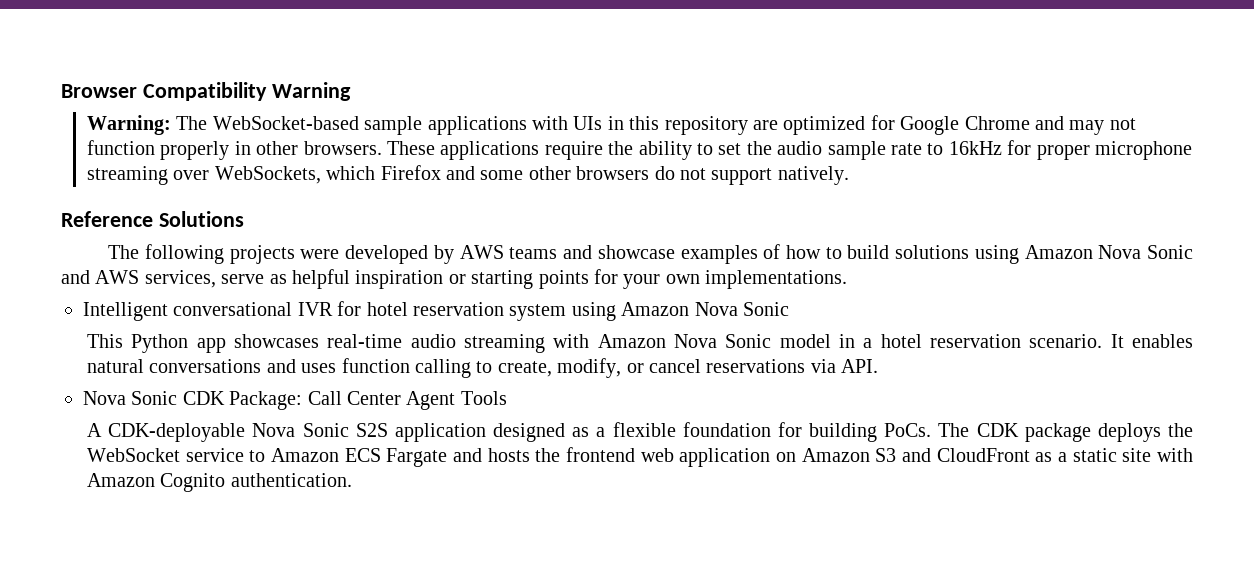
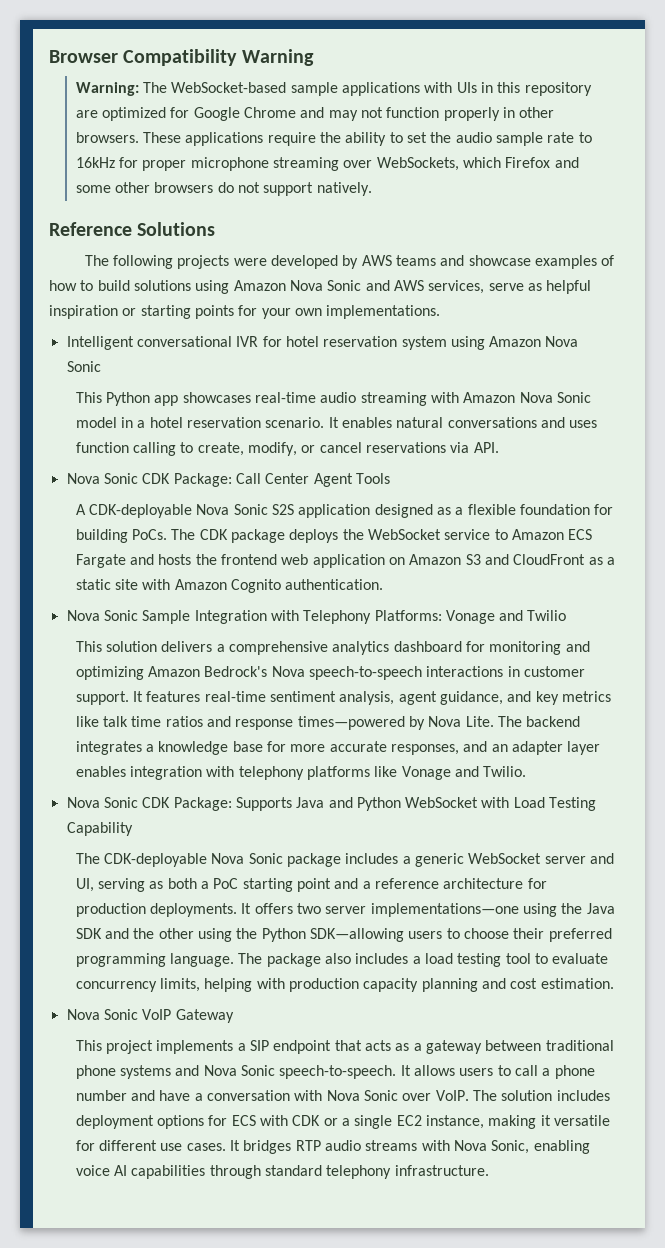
+ Nova Sonic Sample Integration with Telephony Platforms: Vonage and Twilio
+ This solution delivers a comprehensive analytics dashboard for monitoring and optimizing Amazon Bedrock's Nova speech-to-speech interactions in customer support. It features real-time sentiment analysis, agent guidance, and key metrics like talk time ratios and response times—powered by Nova Lite. The backend integrates a knowledge base for more accurate responses, and an adapter layer enables integration with telephony platforms like Vonage and Twilio.
+ Nova Sonic CDK Package: Supports Java and Python WebSocket with Load Testing Capability
+ The CDK-deployable Nova Sonic package includes a generic WebSocket server and UI, serving as both a PoC starting point and a reference architecture for production deployments. It offers two server implementations—one using the Java SDK and the other using the Python SDK—allowing users to choose their preferred programming language. The package also includes a load testing tool to evaluate concurrency limits, helping with production capacity planning and cost estimation.
+ Nova Sonic VoIP Gateway
+ This project implements a SIP endpoint that acts as a gateway between traditional phone systems and Nova Sonic speech-to-speech. It allows users to call a phone number and have a conversation with Nova Sonic over VoIP. The solution includes deployment options for ECS with CDK or a single EC2 instance, making it versatile for different use cases. It bridges RTP audio streams with Nova Sonic, enabling voice AI capabilities through standard telephony infrastructure.

